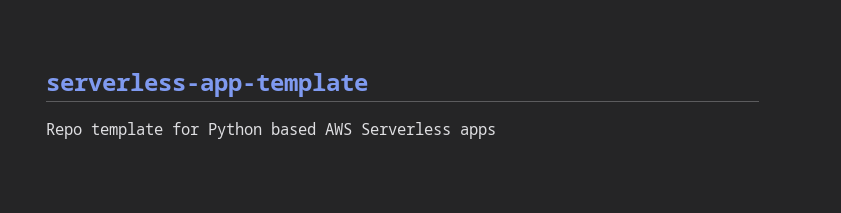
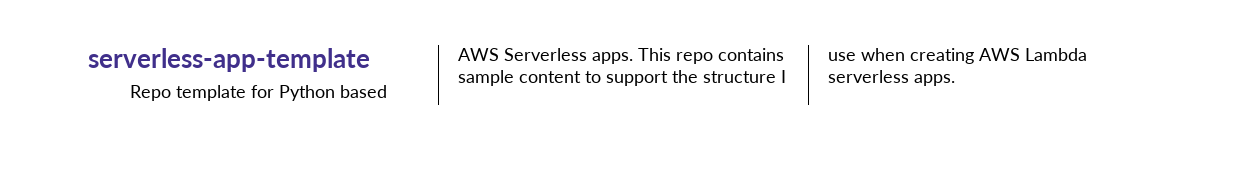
- Repo template for Python based AWS Serverless apps
+ Repo template for Python based AWS Serverless apps. This repo contains sample content to support the structure I use when creating AWS Lambda serverless apps.

